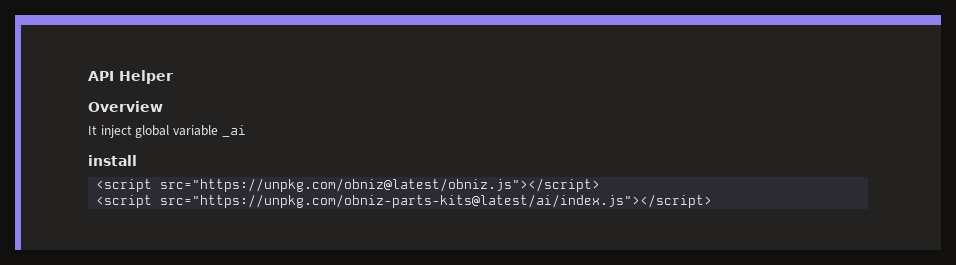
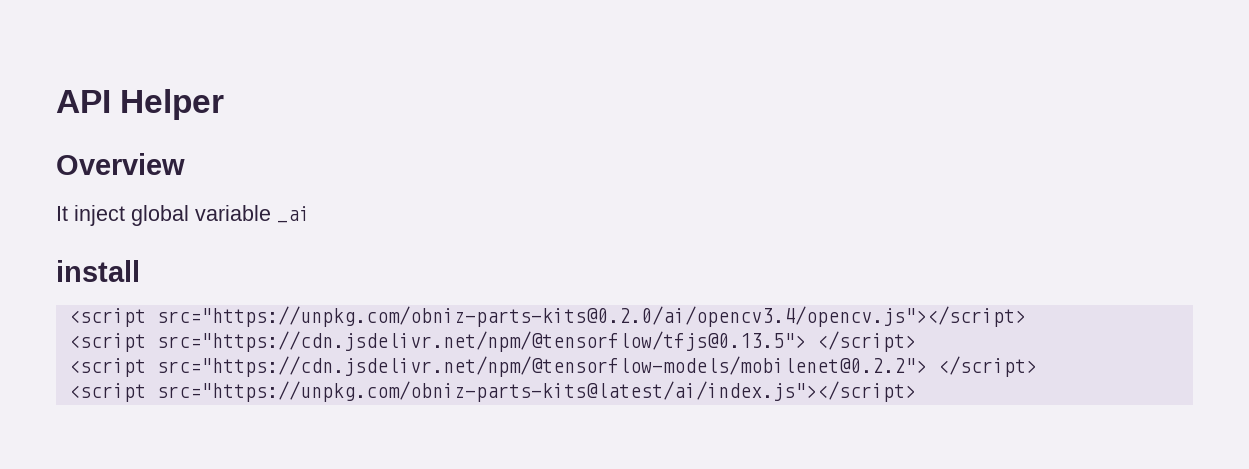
- <script src="https://unpkg.com/obniz@latest/obniz.js"></script>
+ <script src="https://unpkg.com/obniz-parts-kits@0.2.0/ai/opencv3.4/opencv.js"></script>
+ <script src="https://cdn.jsdelivr.net/npm/@tensorflow/tfjs@0.13.5"> </script>
+ <script src="https://cdn.jsdelivr.net/npm/@tensorflow-models/mobilenet@0.2.2"> </script>

